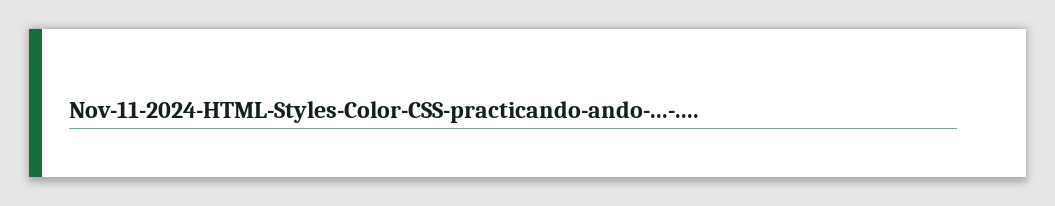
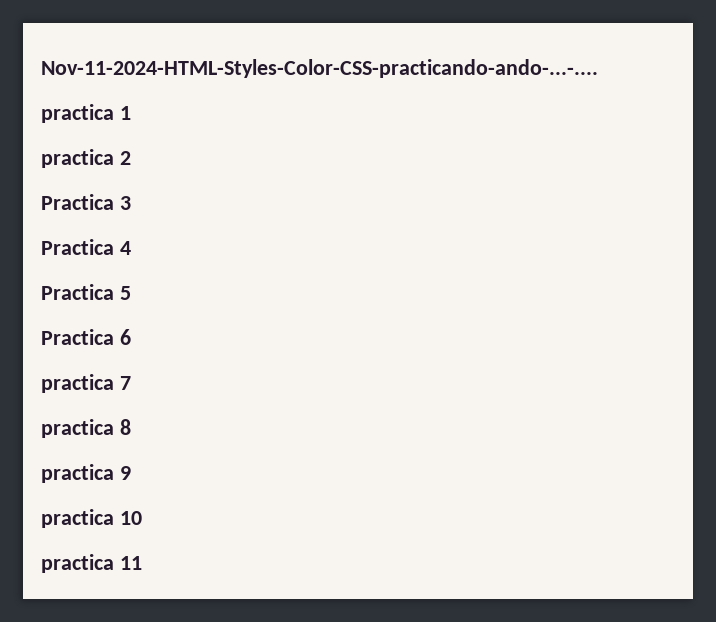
+ practica 1
+ practica 2
+ Practica 3
+ Practica 4
+ Practica 5
+ Practica 6
+ practica 7
+ practica 8
+ practica 9
+ practica 10
+ practica 11

